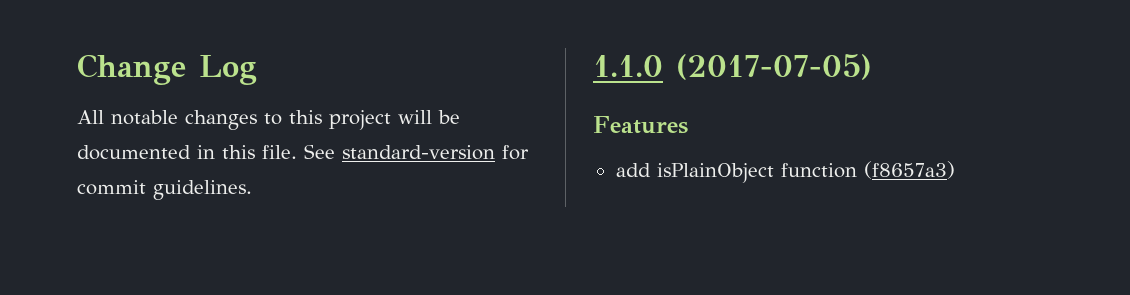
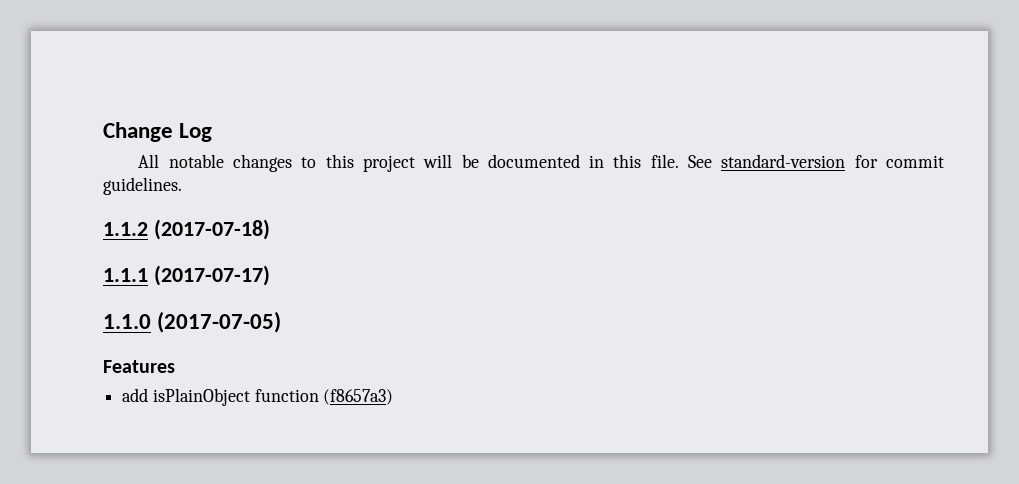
+ 1.1.2 (2017-07-18)
+ 1.1.1 (2017-07-17)

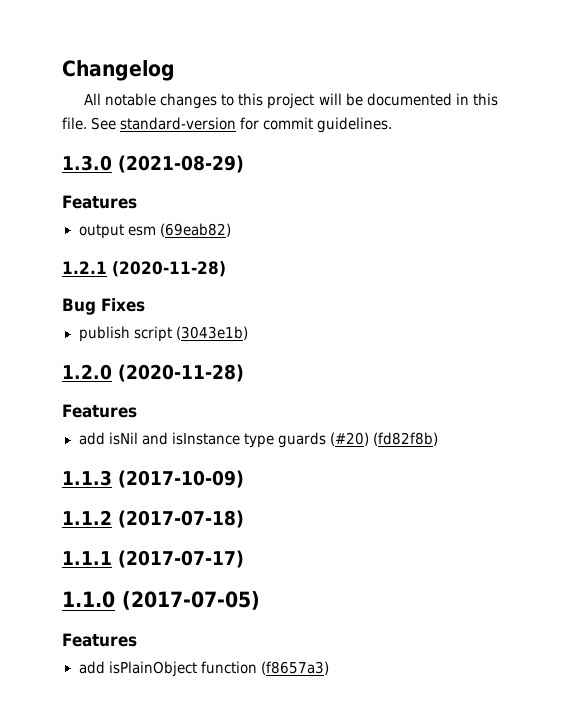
- Change Log
+ Changelog
+ 1.3.0 (2021-08-29)
+ Features
+ output esm (69eab82)
+ 1.2.1 (2020-11-28)
+ Bug Fixes
+ publish script (3043e1b)
+ 1.2.0 (2020-11-28)
+ Features
+ add isNil and isInstance type guards (#20) (fd82f8b)
+ 1.1.3 (2017-10-09)

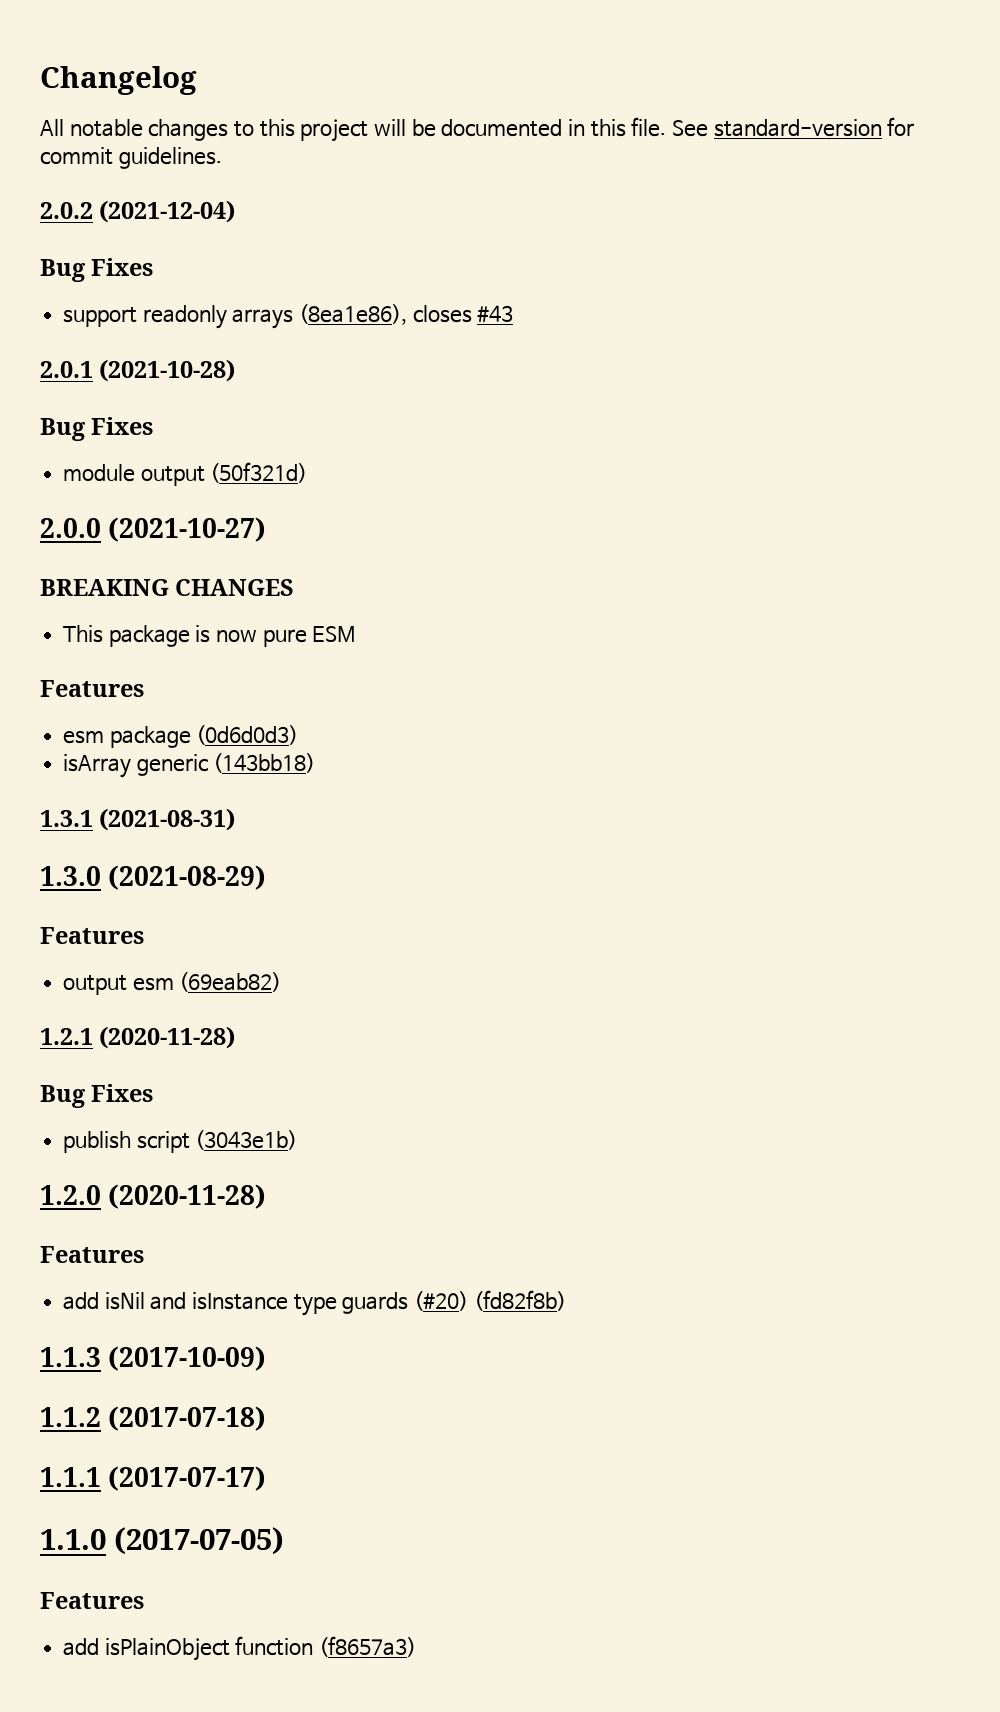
+ 2.0.2 (2021-12-04)
+ Bug Fixes
+ support readonly arrays (8ea1e86), closes #43
+ 2.0.1 (2021-10-28)
+ Bug Fixes
+ module output (50f321d)
+ 2.0.0 (2021-10-27)
+ BREAKING CHANGES
+ This package is now pure ESM
+ Features
+ esm package (0d6d0d3)
+ isArray generic (143bb18)
+ 1.3.1 (2021-08-31)

